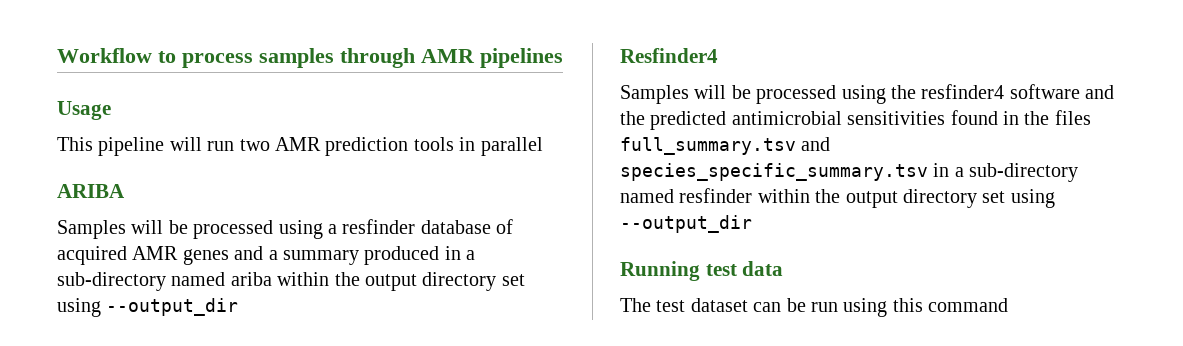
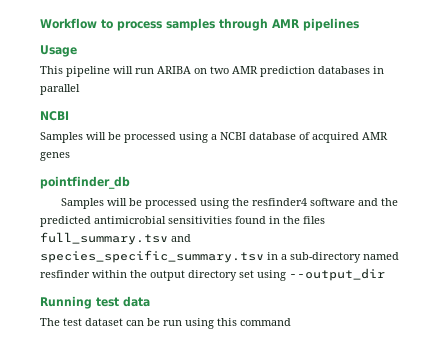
- This pipeline will run two AMR prediction tools in parallel
- ARIBA
+ This pipeline will run ARIBA on two AMR prediction databases in parallel
+ NCBI
- Samples will be processed using a resfinder database of acquired AMR genes and a summary produced in a sub-directory named ariba within the output directory set using --output_dir
- Resfinder4
+ Samples will be processed using a NCBI database of acquired AMR genes
+ pointfinder_db

